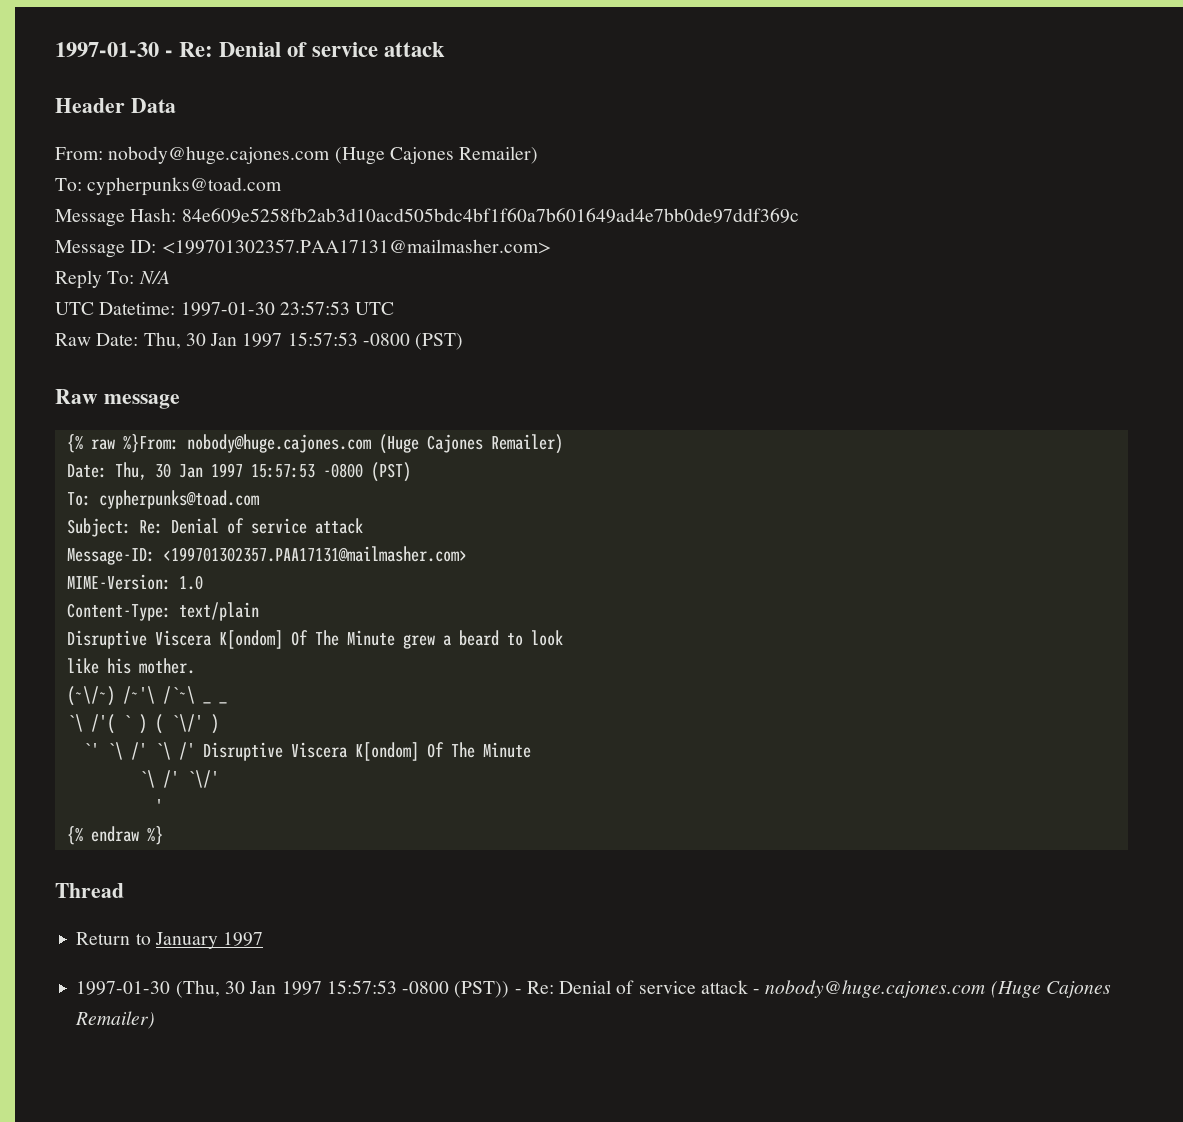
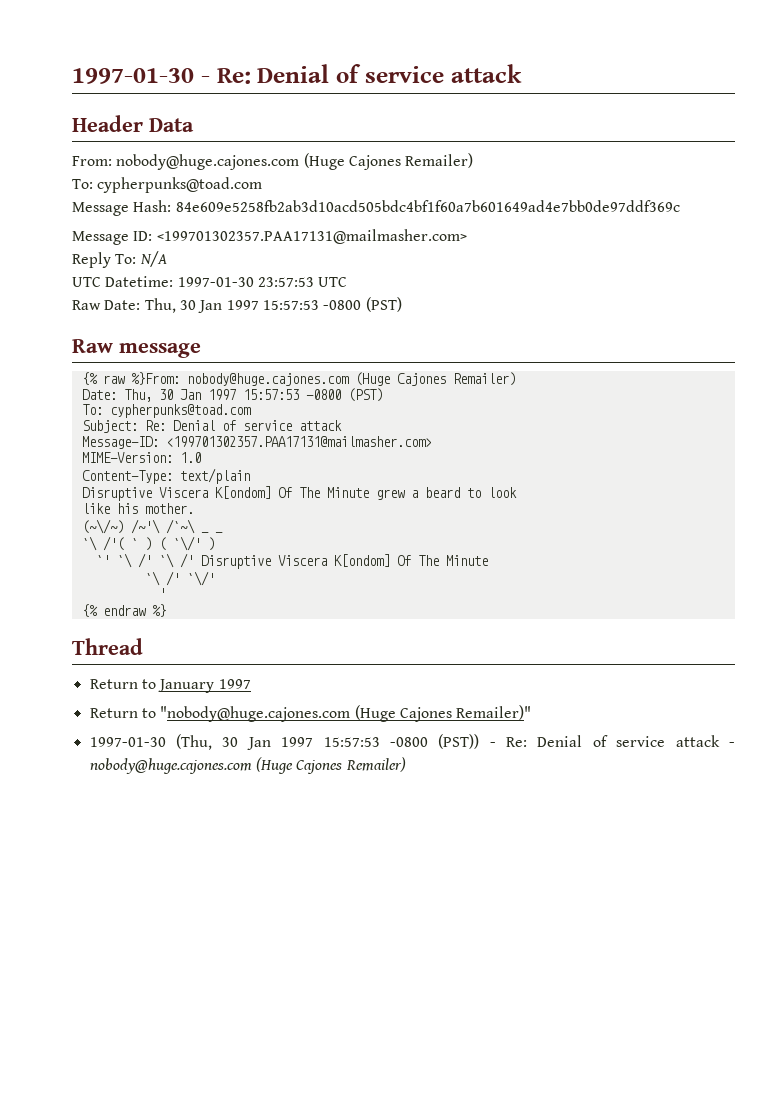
+ Return to "nobody@huge.cajones.com (Huge Cajones Remailer)"

